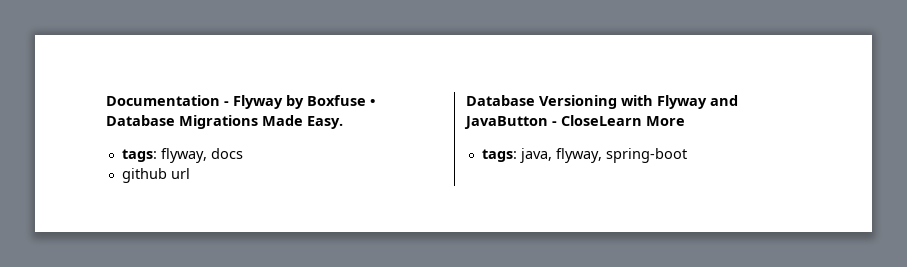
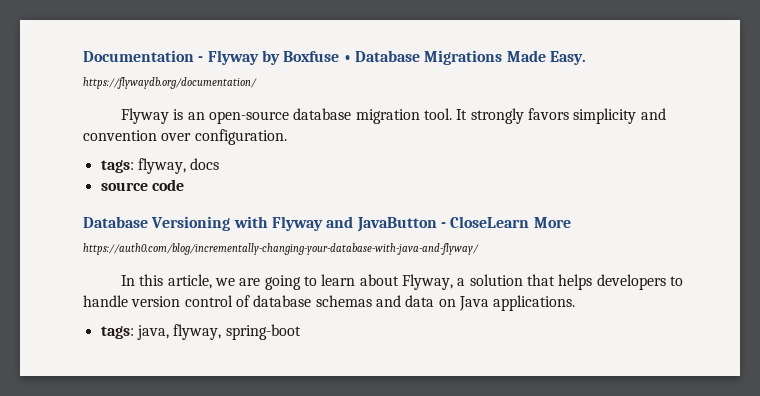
+ https://flywaydb.org/documentation/
+ Flyway is an open-source database migration tool. It strongly favors simplicity and convention over configuration.
- github url
+ source code
+ https://auth0.com/blog/incrementally-changing-your-database-with-java-and-flyway/
+ In this article, we are going to learn about Flyway, a solution that helps developers to handle version control of database schemas and data on Java applications.

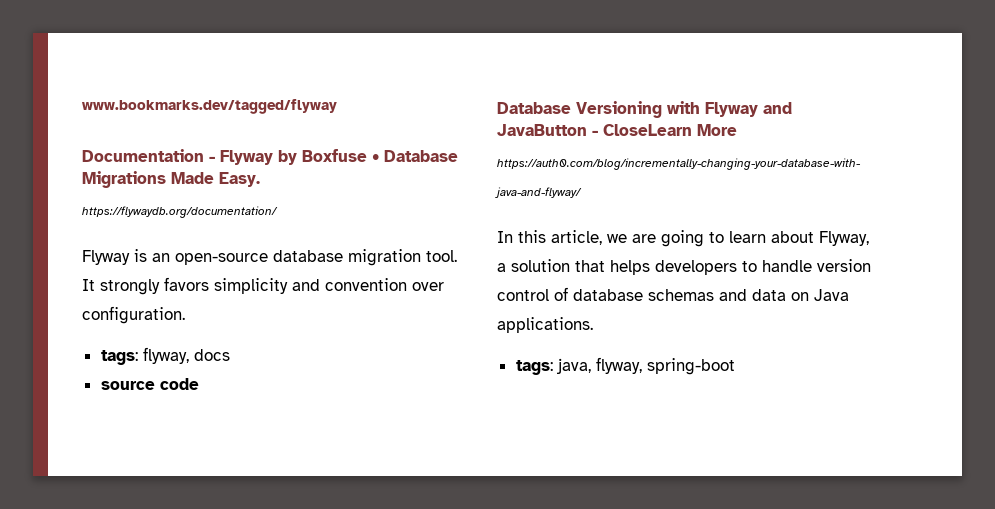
+ www.bookmarks.dev/tagged/flyway

